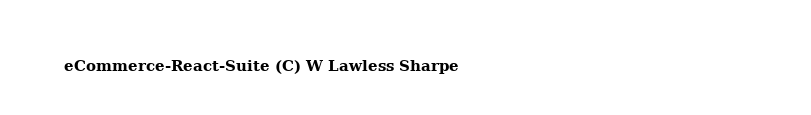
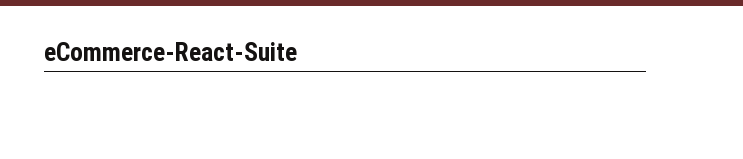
- eCommerce-React-Suite (C) W Lawless Sharpe
+ eCommerce-React-Suite

